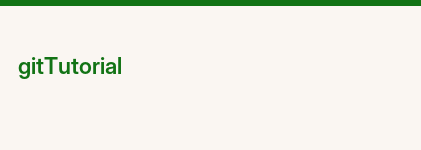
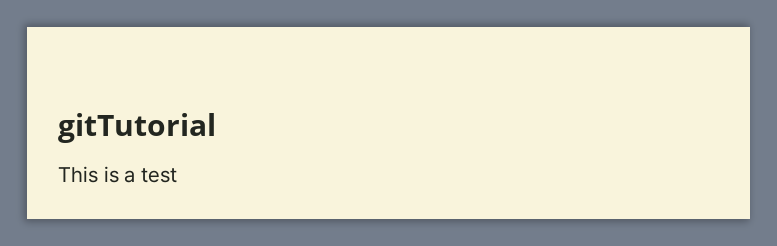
+ This is a test

